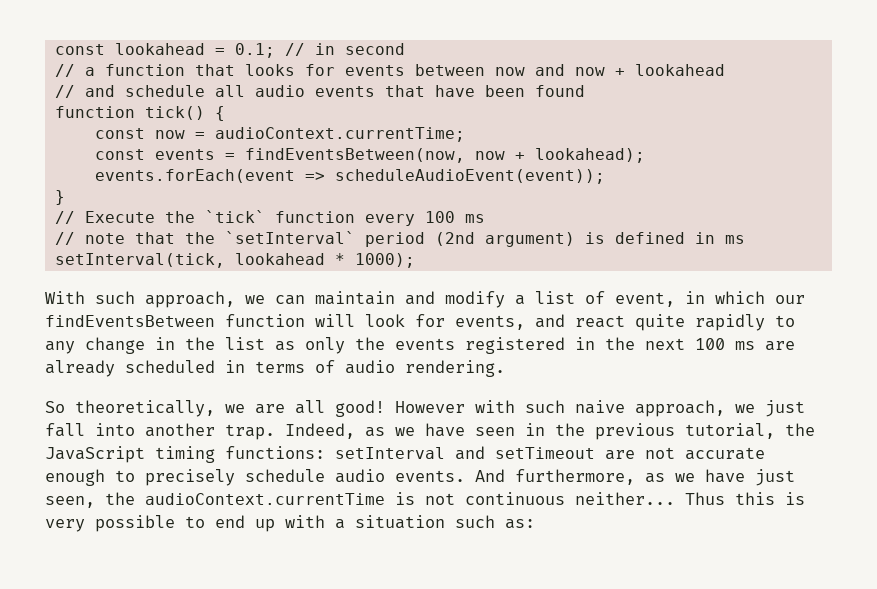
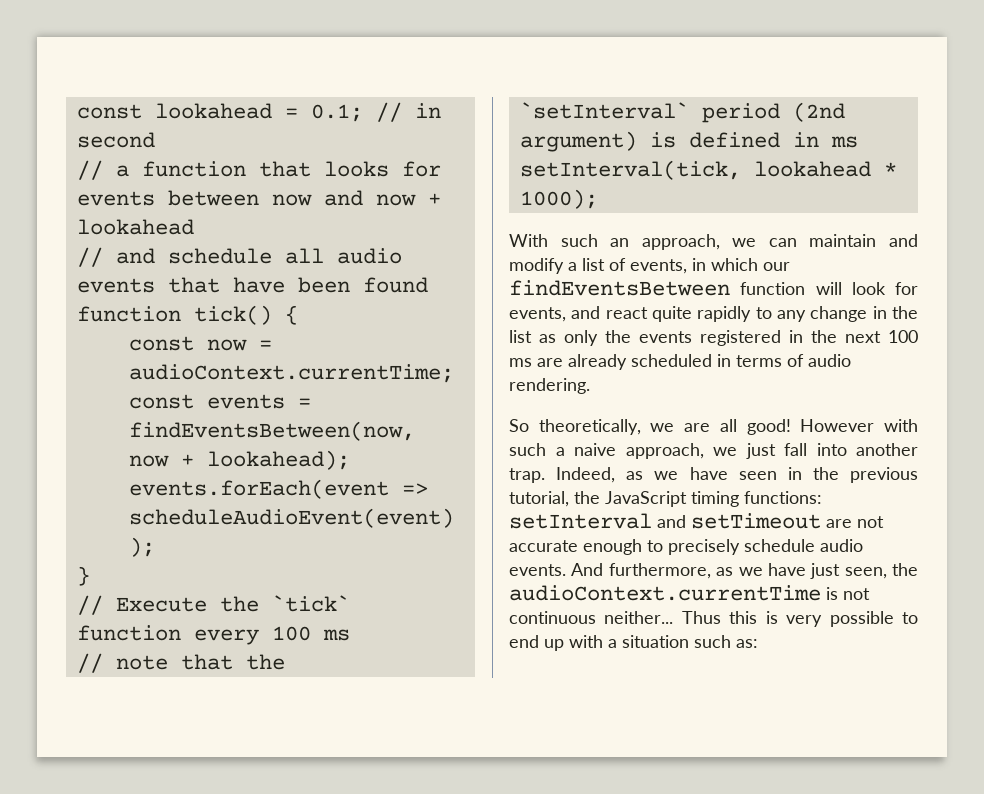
- With such approach, we can maintain and modify a list of event, in which our findEventsBetween function will look for events, and react quite rapidly to any change in the list as only the events registered in the next 100 ms are already scheduled in terms of audio rendering.
+ With such an approach, we can maintain and modify a list of events, in which our findEventsBetween function will look for events, and react quite rapidly to any change in the list as only the events registered in the next 100 ms are already scheduled in terms of audio rendering.
- However with such naive approach, we just fall into another trap.
+ However with such a naive approach, we just fall into another trap.

